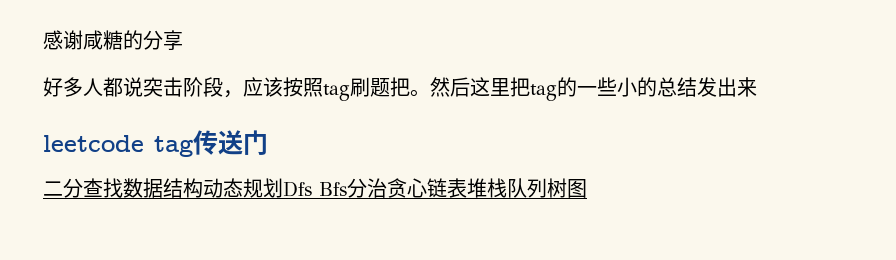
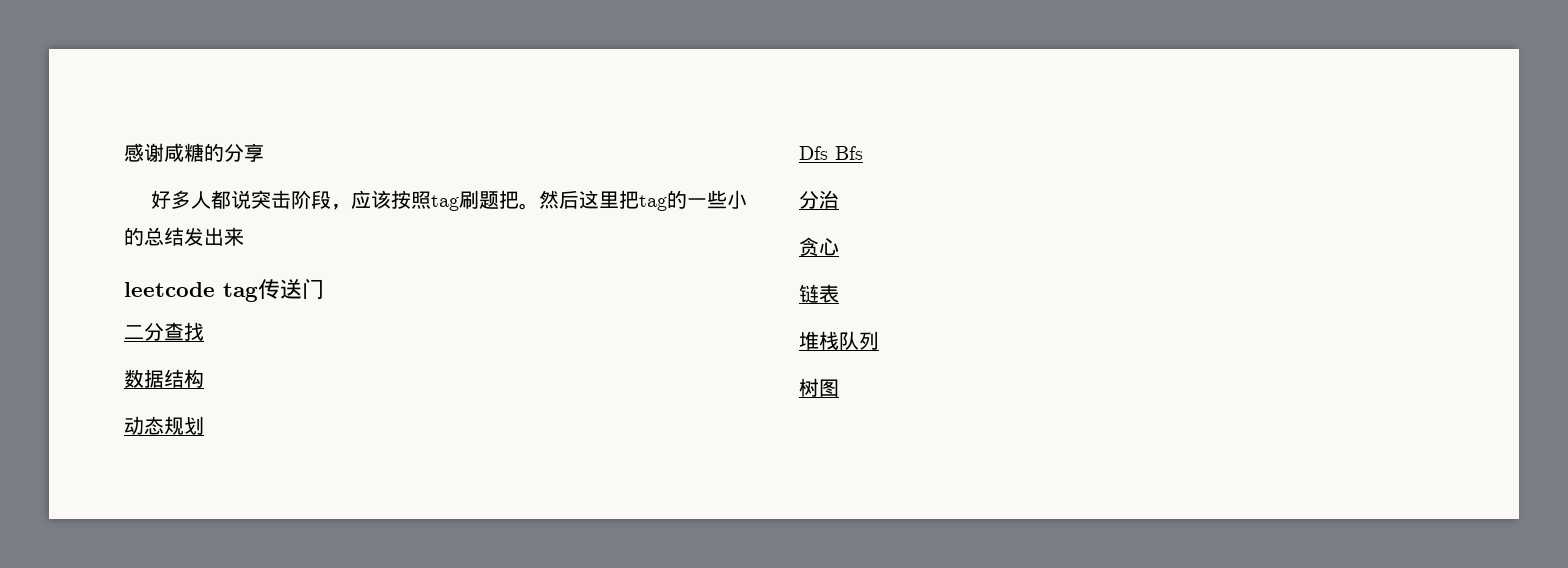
- 二分查找数据结构动态规划Dfs Bfs分治贪心链表堆栈队列树图
+ 二分查找
+ 数据结构
+ 动态规划
+ Dfs Bfs
+ 分治
+ 贪心
+ 链表
+ 堆栈队列
+ 树图

